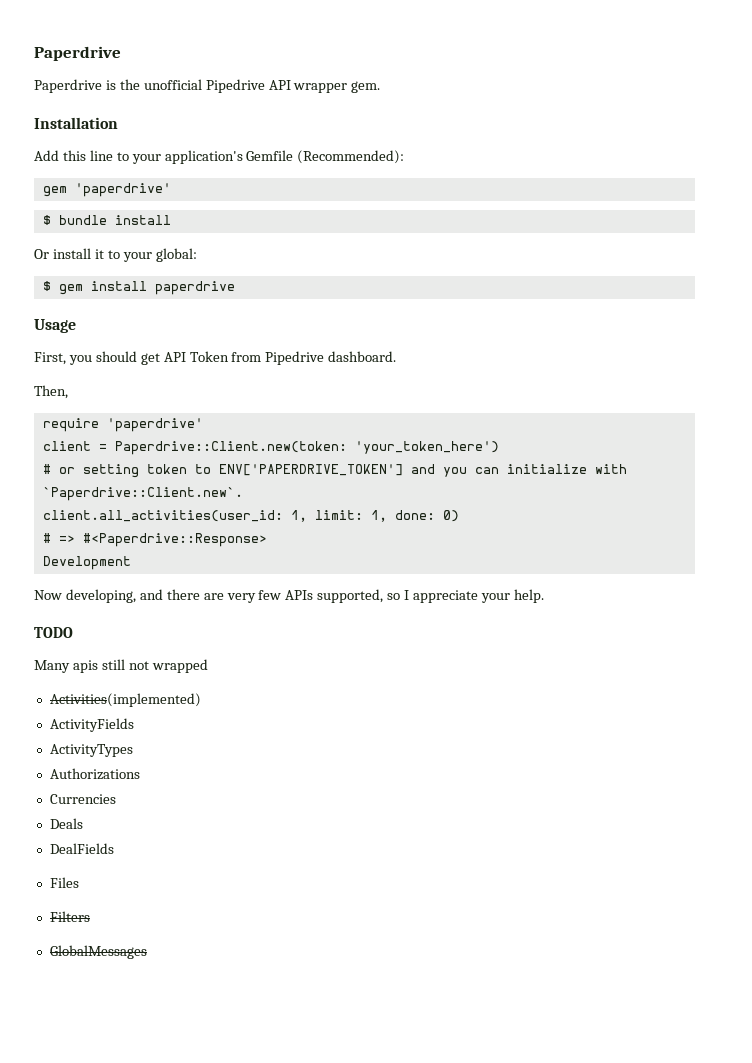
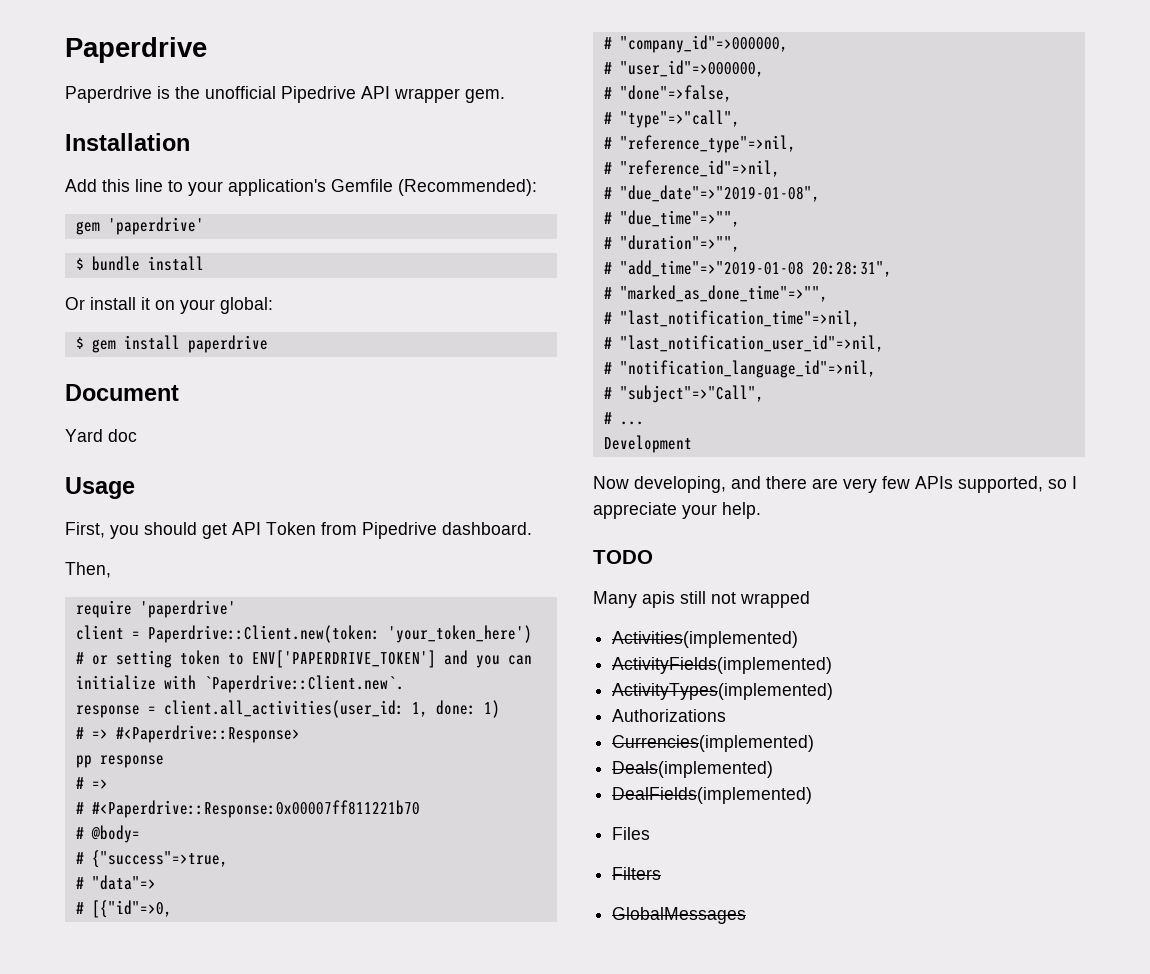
- Or install it to your global:
+ Or install it on your global:
+ Document
+ Yard doc
- client.all_activities(user_id: 1, limit: 1, done: 0)
+ response = client.all_activities(user_id: 1, done: 1)
  # => #<Paperdrive::Response>
+ pp response
+ # =>
+ # #<Paperdrive::Response:0x00007ff811221b70
+ # @body=
+ # {"success"=>true,
+ # "data"=>
+ # [{"id"=>0,
+ # "company_id"=>000000,
+ # "user_id"=>000000,
+ # "done"=>false,
+ # "type"=>"call",
+ # "reference_type"=>nil,
+ # "reference_id"=>nil,
+ # "due_date"=>"2019-01-08",
+ # "due_time"=>"",
+ # "duration"=>"",
+ # "add_time"=>"2019-01-08 20:28:31",
+ # "marked_as_done_time"=>"",
+ # "last_notification_time"=>nil,
+ # "last_notification_user_id"=>nil,
+ # "notification_language_id"=>nil,
+ # "subject"=>"Call",
+ # ...
- ActivityFields
- ActivityTypes
+ ActivityFields(implemented)
+ ActivityTypes(implemented)
- Currencies
- Deals
- DealFields
+ Currencies(implemented)
+ Deals(implemented)
+ DealFields(implemented)

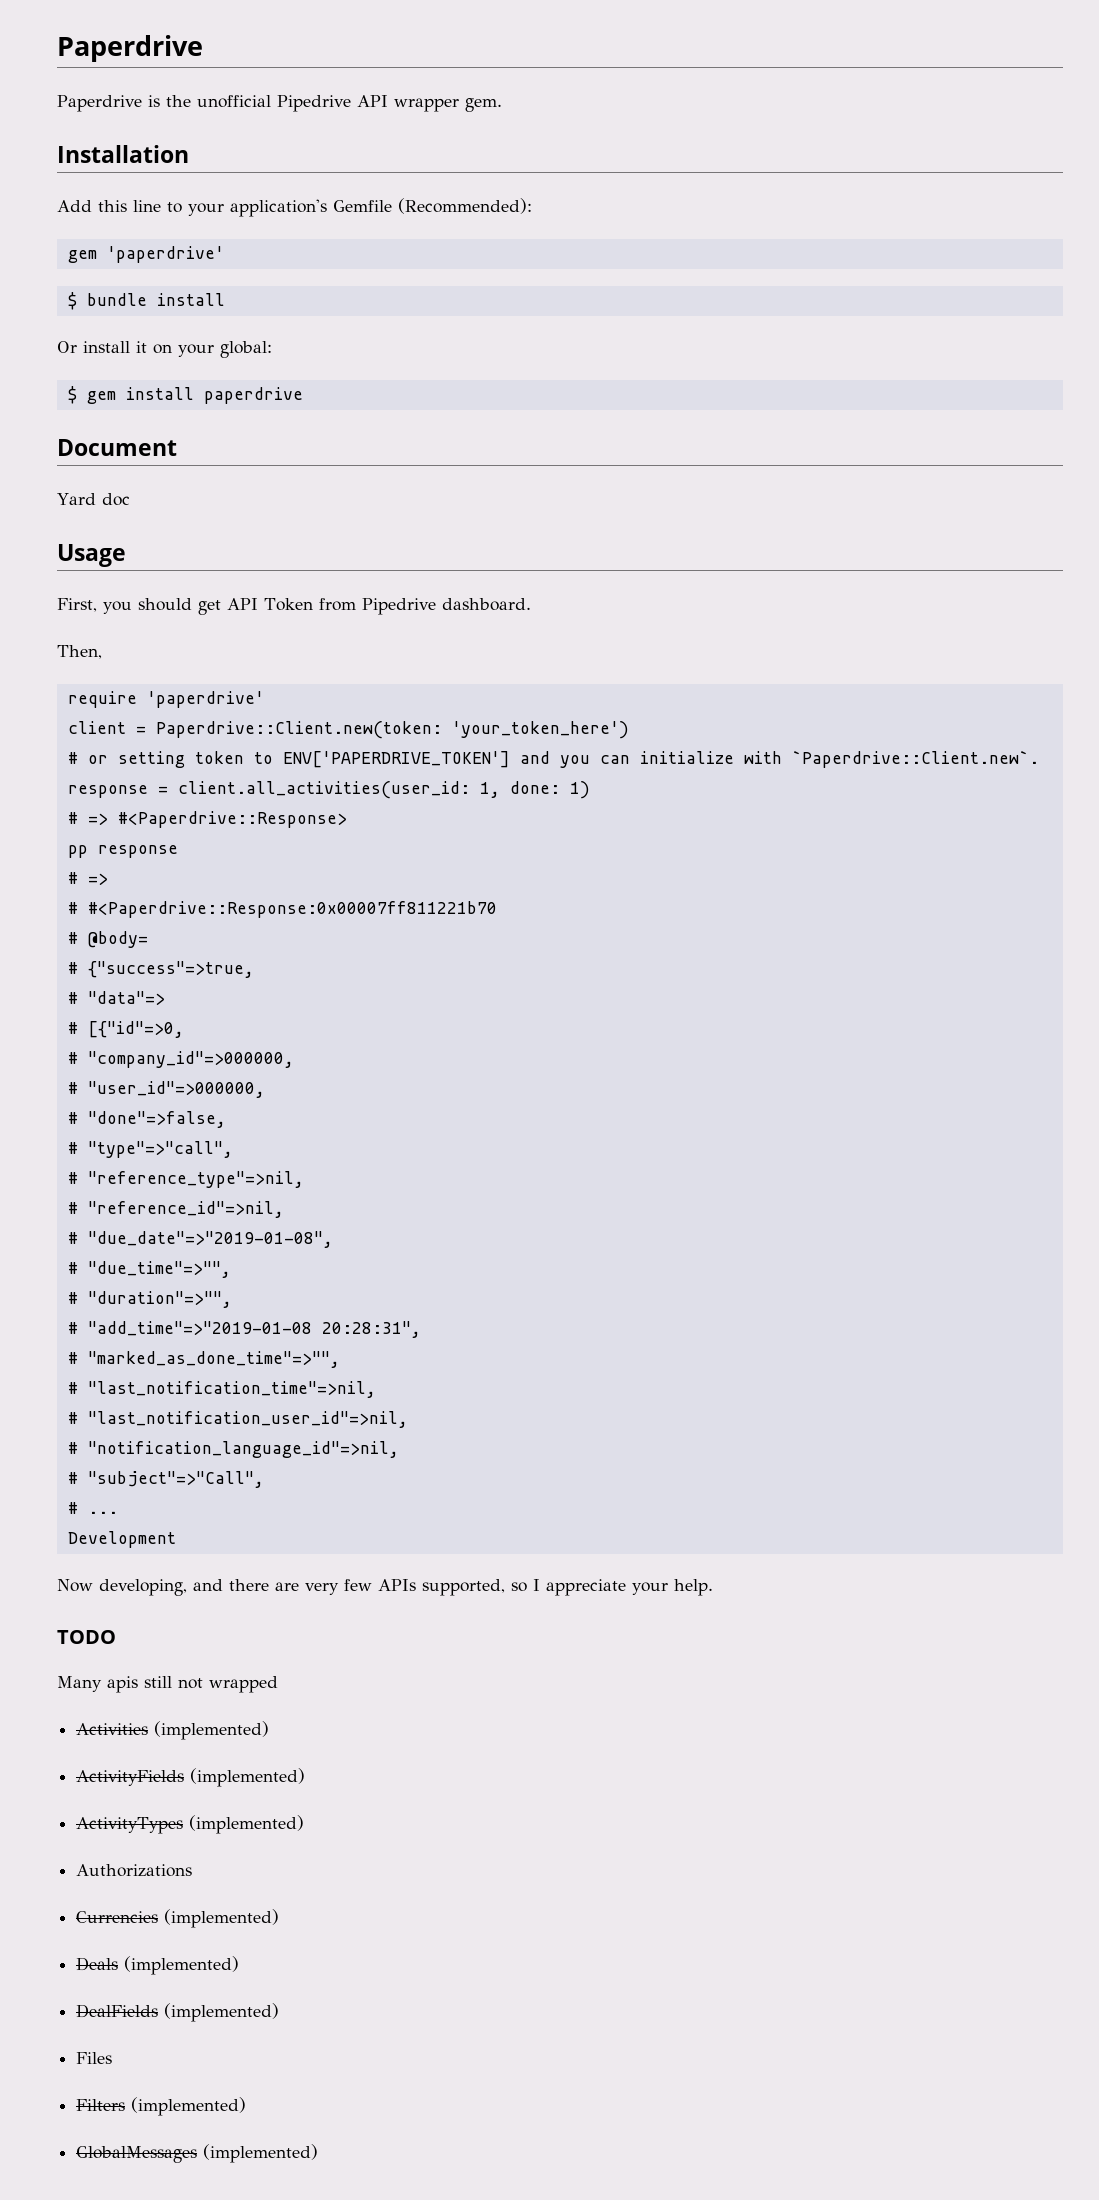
- Activities(implemented)
- ActivityFields(implemented)
- ActivityTypes(implemented)
+ Activities (implemented)
+ ActivityFields (implemented)
+ ActivityTypes (implemented)
  Authorizations
- Currencies(implemented)
- Deals(implemented)
- DealFields(implemented)
+ Currencies (implemented)
+ Deals (implemented)
+ DealFields (implemented)
- Filters
+ Filters (implemented)
- GlobalMessages
+ GlobalMessages (implemented)

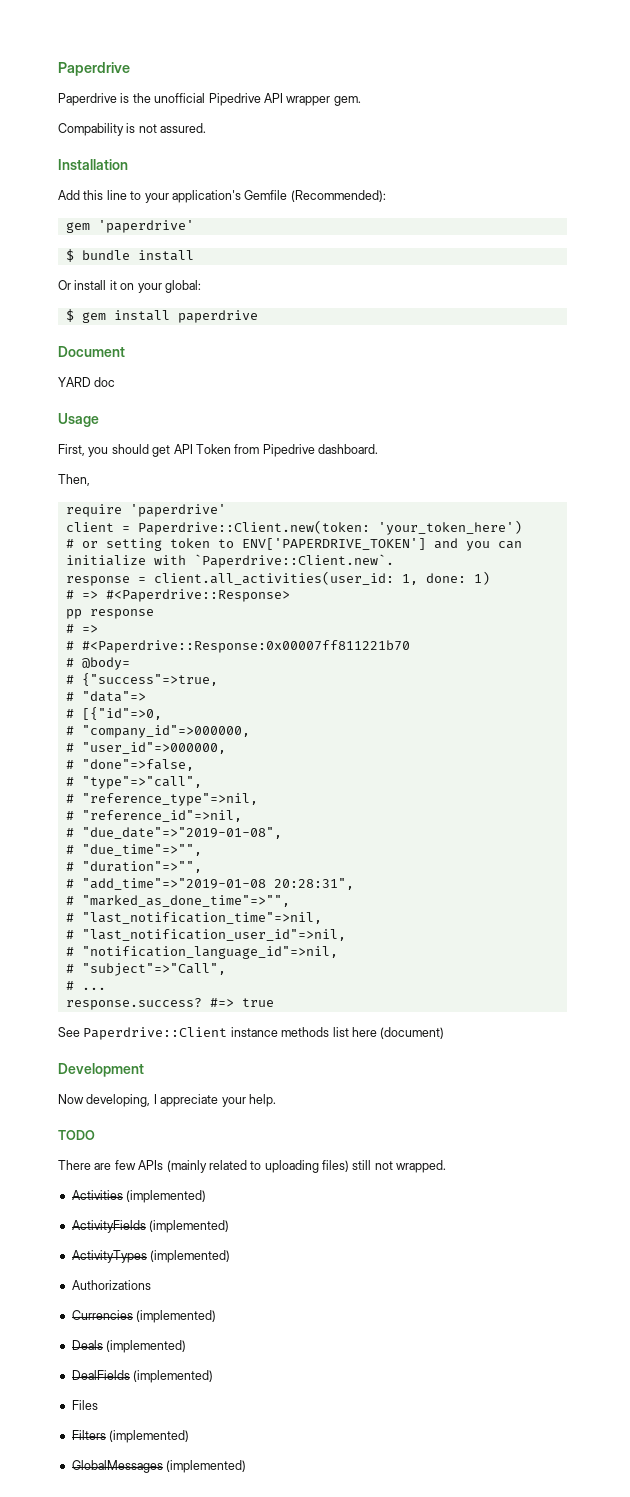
+ Compability is not assured.
- Yard doc
+ YARD doc
+ response.success? #=> true
+ See Paperdrive::Client instance methods list here (document)
  Development
- Now developing, and there are very few APIs supported, so I appreciate your help.
+ Now developing, I appreciate your help.
- Many apis still not wrapped
+ There are few APIs (mainly related to uploading files) still not wrapped.

